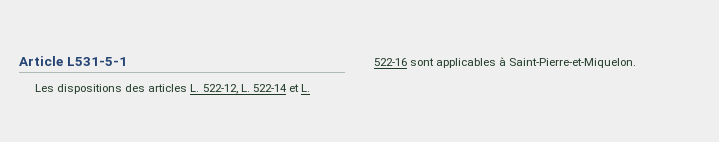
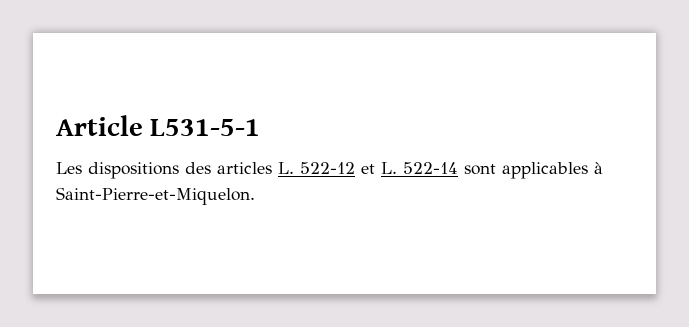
- Les dispositions des articles L. 522-12, L. 522-14 et L. 522-16 sont applicables à Saint-Pierre-et-Miquelon.
+ Les dispositions des articles L. 522-12 et L. 522-14 sont applicables à Saint-Pierre-et-Miquelon.

